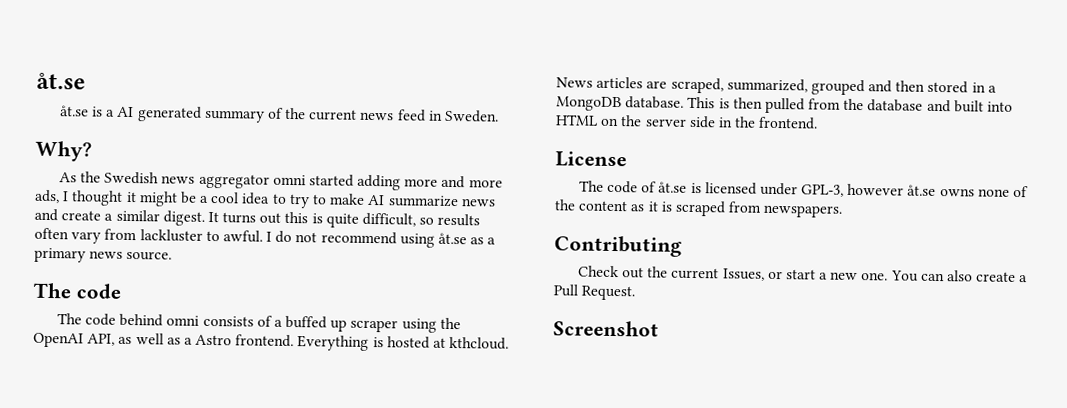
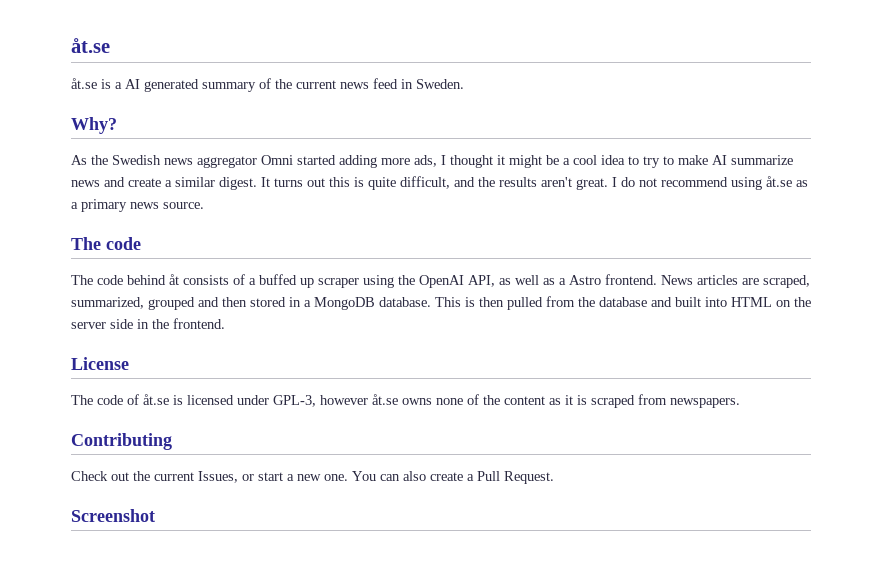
- As the Swedish news aggregator omni started adding more and more ads, I thought it might be a cool idea to try to make AI summarize news and create a similar digest.
+ As the Swedish news aggregator Omni started adding more ads, I thought it might be a cool idea to try to make AI summarize news and create a similar digest.
- It turns out this is quite difficult, so results often vary from lackluster to awful.
+ It turns out this is quite difficult, and the results aren't great.
- The code behind omni consists of a buffed up scraper using the OpenAI API, as well as a Astro frontend.
+ The code behind åt consists of a buffed up scraper using the OpenAI API, as well as a Astro frontend.
- Everything is hosted at kthcloud.

